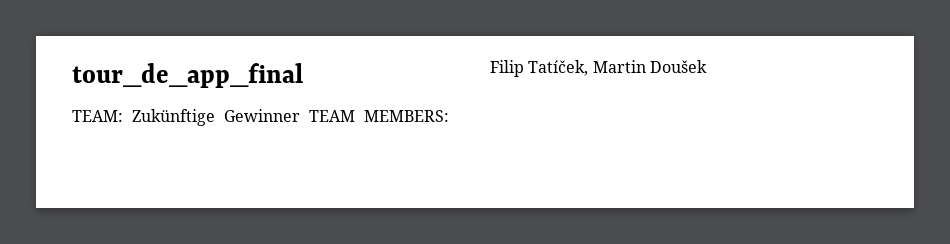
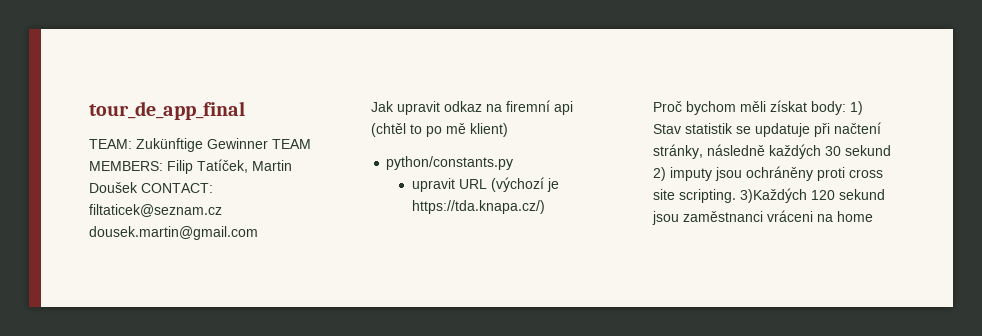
- TEAM: Zukünftige Gewinner TEAM MEMBERS: Filip Tatíček, Martin Doušek
+ TEAM: Zukünftige Gewinner TEAM MEMBERS: Filip Tatíček, Martin Doušek CONTACT: filtaticek@seznam.cz dousek.martin@gmail.com
+ Jak upravit odkaz na firemní api (chtěl to po mě klient)
+ python/constants.py
+ upravit URL (výchozí je https://tda.knapa.cz/)
+ Proč bychom měli získat body: 1) Stav statistik se updatuje při načtení stránky, následně každých 30 sekund 2) imputy jsou ochráněny proti cross site scripting. 3)Každých 120 sekund jsou zaměstnanci vráceni na home

